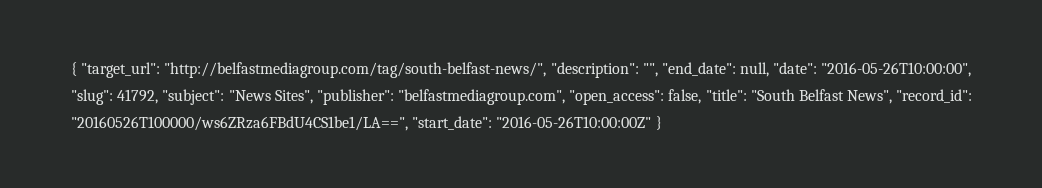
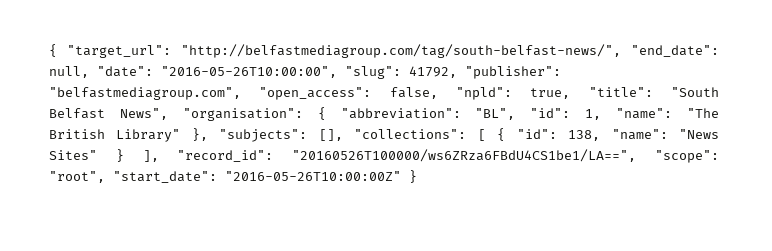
- { "target_url": "http://belfastmediagroup.com/tag/south-belfast-news/", "description": "", "end_date": null, "date": "2016-05-26T10:00:00", "slug": 41792, "subject": "News Sites", "publisher": "belfastmediagroup.com", "open_access": false, "title": "South Belfast News", "record_id": "20160526T100000/ws6ZRza6FBdU4CS1be1/LA==", "start_date": "2016-05-26T10:00:00Z" }
+ { "target_url": "http://belfastmediagroup.com/tag/south-belfast-news/", "end_date": null, "date": "2016-05-26T10:00:00", "slug": 41792, "publisher": "belfastmediagroup.com", "open_access": false, "npld": true, "title": "South Belfast News", "organisation": { "abbreviation": "BL", "id": 1, "name": "The British Library" }, "subjects": [], "collections": [ { "id": 138, "name": "News Sites" } ], "record_id": "20160526T100000/ws6ZRza6FBdU4CS1be1/LA==", "scope": "root", "start_date": "2016-05-26T10:00:00Z" }

